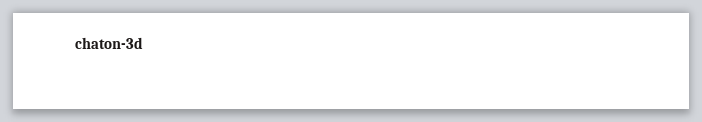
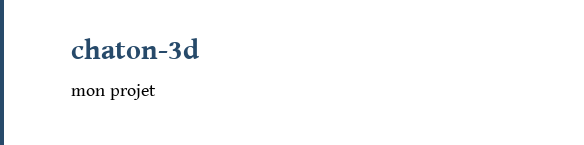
+ mon projet

